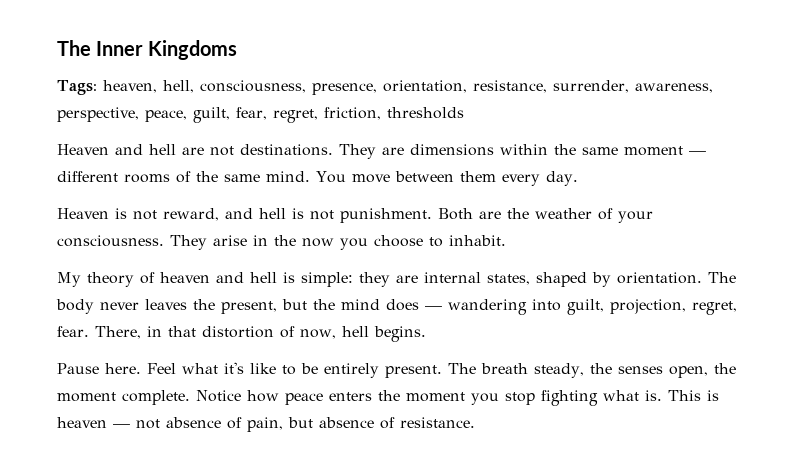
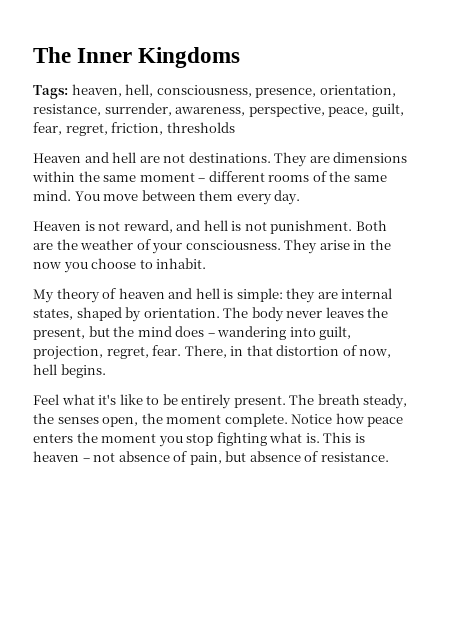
- They are dimensions within the same moment — different rooms of the same mind.
+ They are dimensions within the same moment – different rooms of the same mind.
- The body never leaves the present, but the mind does — wandering into guilt, projection, regret, fear.
+ The body never leaves the present, but the mind does – wandering into guilt, projection, regret, fear.
- Pause here.
- This is heaven — not absence of pain, but absence of resistance.
+ This is heaven – not absence of pain, but absence of resistance.

